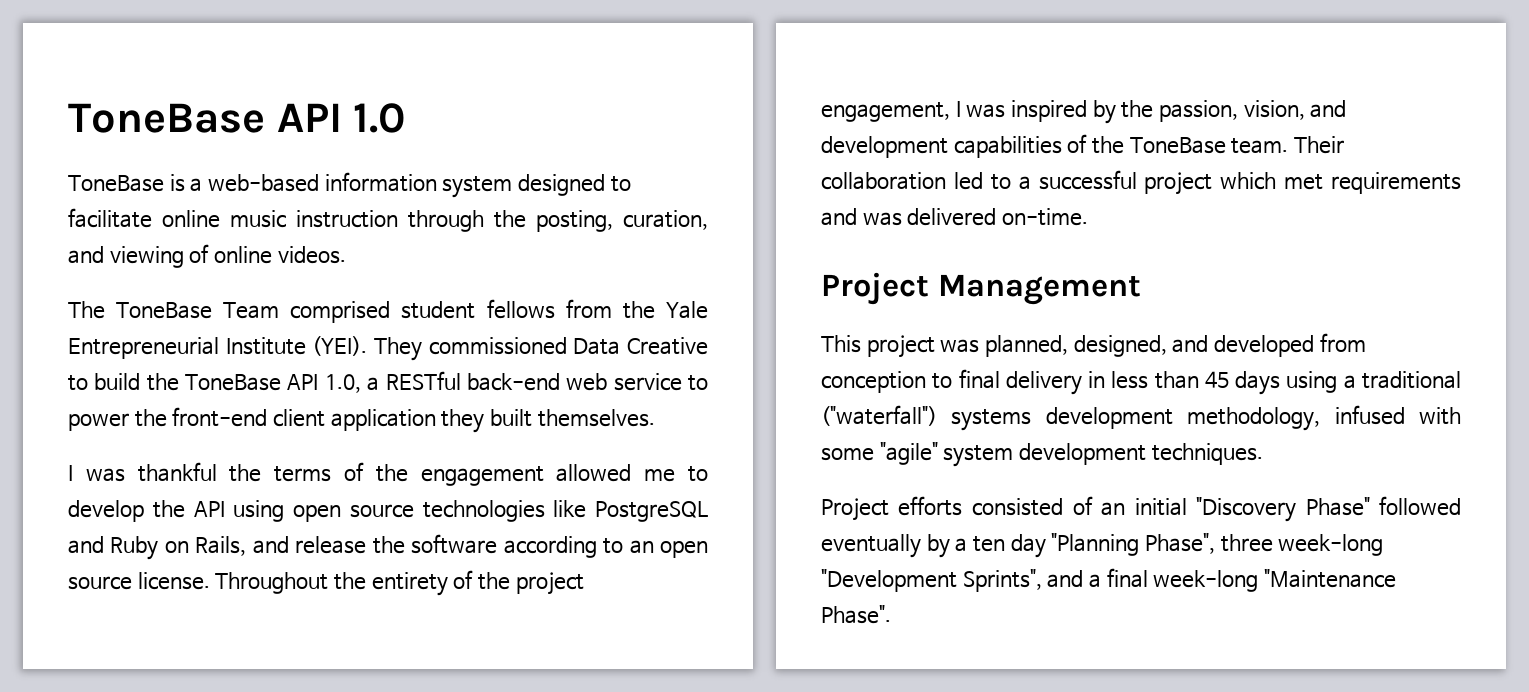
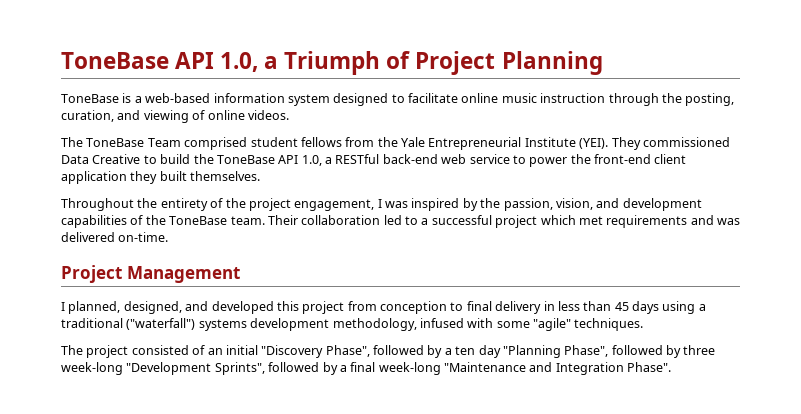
- ToneBase API 1.0
+ ToneBase API 1.0, a Triumph of Project Planning
- I was thankful the terms of the engagement allowed me to develop the API using open source technologies like PostgreSQL and Ruby on Rails, and release the software according to an open source license.
- This project was planned, designed, and developed from conception to final delivery in less than 45 days using a traditional ("waterfall") systems development methodology, infused with some "agile" system development techniques.
+ I planned, designed, and developed this project from conception to final delivery in less than 45 days using a traditional ("waterfall") systems development methodology, infused with some "agile" techniques.
- Project efforts consisted of an initial "Discovery Phase" followed eventually by a ten day "Planning Phase", three week-long "Development Sprints", and a final week-long "Maintenance Phase".
+ The project consisted of an initial "Discovery Phase", followed by a ten day "Planning Phase", followed by three week-long "Development Sprints", followed by a final week-long "Maintenance and Integration Phase".

